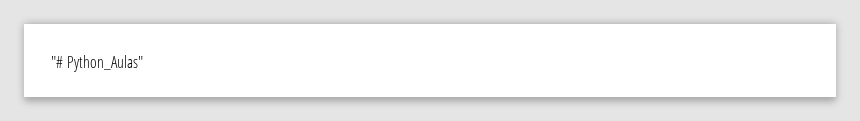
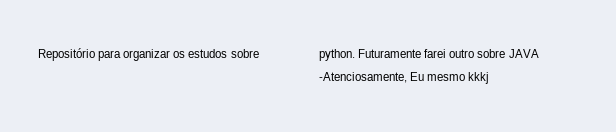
- "# Python_Aulas"
+ Repositório para organizar os estudos sobre python. Futuramente farei outro sobre JAVA
+ -Atenciosamente, Eu mesmo kkkj

